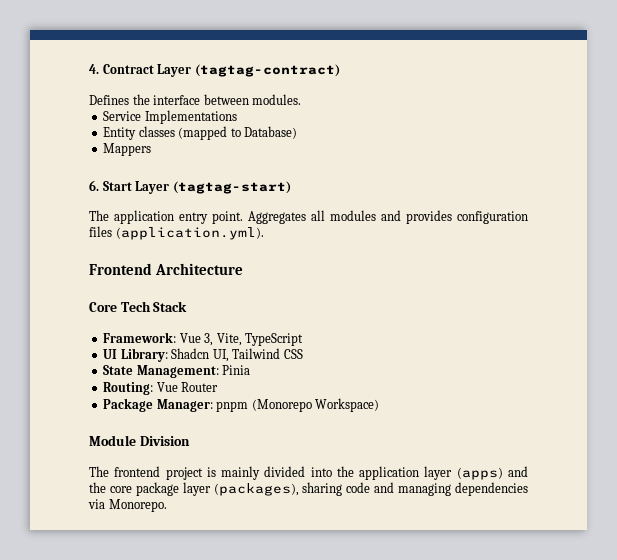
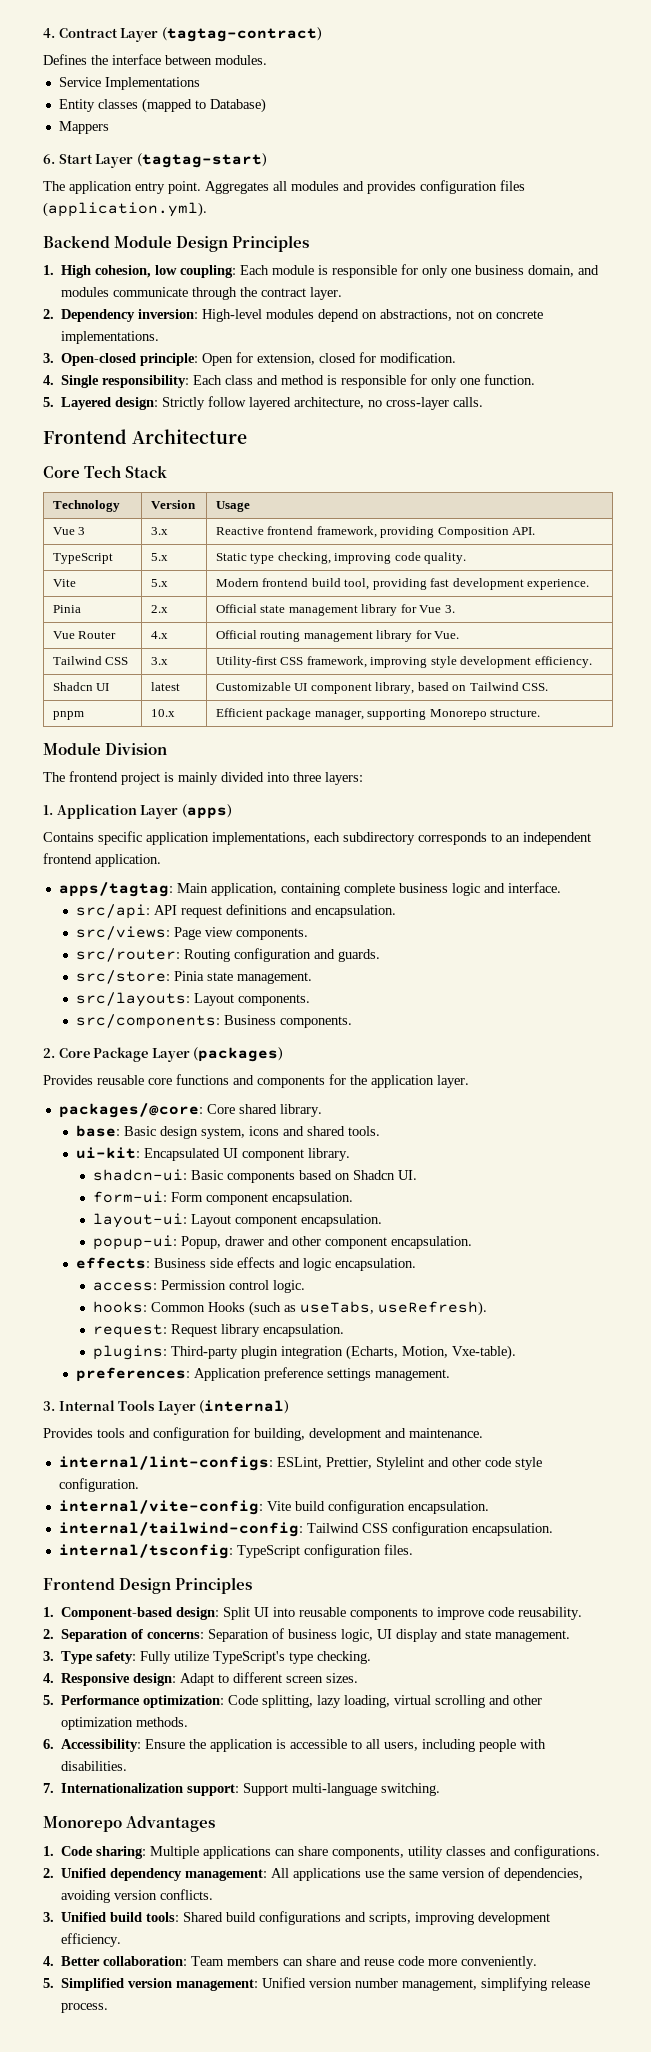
+ Backend Module Design Principles
+ 1. High cohesion, low coupling: Each module is responsible for only one business domain, and modules communicate through the contract layer.
+ 2. Dependency inversion: High-level modules depend on abstractions, not on concrete implementations.
+ 3. Open-closed principle: Open for extension, closed for modification.
+ 4. Single responsibility: Each class and method is responsible for only one function.
+ 5. Layered design: Strictly follow layered architecture, no cross-layer calls.
- Framework: Vue 3, Vite, TypeScript
- UI Library: Shadcn UI, Tailwind CSS
- State Management: Pinia
- Routing: Vue Router
- Package Manager: pnpm (Monorepo Workspace)
+ Technology | Version | Usage
+ Vue 3 | 3.x | Reactive frontend framework, providing Composition API.
+ TypeScript | 5.x | Static type checking, improving code quality.
+ Vite | 5.x | Modern frontend build tool, providing fast development experience.
+ Pinia | 2.x | Official state management library for Vue 3.
+ Vue Router | 4.x | Official routing management library for Vue.
+ Tailwind CSS | 3.x | Utility-first CSS framework, improving style development efficiency.
+ Shadcn UI | latest | Customizable UI component library, based on Tailwind CSS.
+ pnpm | 10.x | Efficient package manager, supporting Monorepo structure.
- The frontend project is mainly divided into the application layer (apps) and the core package layer (packages), sharing code and managing dependencies via Monorepo.
+ The frontend project is mainly divided into three layers:
+ 1. Application Layer (apps)
+ Contains specific application implementations, each subdirectory corresponds to an independent frontend application.
+ apps/tagtag: Main application, containing complete business logic and interface.
+ src/api: API request definitions and encapsulation.
+ src/views: Page view components.
+ src/router: Routing configuration and guards.
+ src/store: Pinia state management.
+ src/layouts: Layout components.
+ src/components: Business components.
+ 2. Core Package Layer (packages)
+ Provides reusable core functions and components for the application layer.
+ packages/@core: Core shared library.
+ base: Basic design system, icons and shared tools.
+ ui-kit: Encapsulated UI component library.
+ shadcn-ui: Basic components based on Shadcn UI.
+ form-ui: Form component encapsulation.
+ layout-ui: Layout component encapsulation.
+ popup-ui: Popup, drawer and other component encapsulation.
+ effects: Business side effects and logic encapsulation.
+ access: Permission control logic.
+ hooks: Common Hooks (such as useTabs, useRefresh).
+ request: Request library encapsulation.
+ plugins: Third-party plugin integration (Echarts, Motion, Vxe-table).
+ preferences: Application preference settings management.
+ 3. Internal Tools Layer (internal)
+ Provides tools and configuration for building, development and maintenance.
+ internal/lint-configs: ESLint, Prettier, Stylelint and other code style configuration.
+ internal/vite-config: Vite build configuration encapsulation.
+ internal/tailwind-config: Tailwind CSS configuration encapsulation.
+ internal/tsconfig: TypeScript configuration files.
+ Frontend Design Principles
+ 1. Component-based design: Split UI into reusable components to improve code reusability.
+ 2. Separation of concerns: Separation of business logic, UI display and state management.
+ 3. Type safety: Fully utilize TypeScript's type checking.
+ 4. Responsive design: Adapt to different screen sizes.
+ 5. Performance optimization: Code splitting, lazy loading, virtual scrolling and other optimization methods.
+ 6. Accessibility: Ensure the application is accessible to all users, including people with disabilities.
+ 7. Internationalization support: Support multi-language switching.
+ Monorepo Advantages
+ 1. Code sharing: Multiple applications can share components, utility classes and configurations.
+ 2. Unified dependency management: All applications use the same version of dependencies, avoiding version conflicts.
+ 3. Unified build tools: Shared build configurations and scripts, improving development efficiency.
+ 4. Better collaboration: Team members can share and reuse code more conveniently.
+ 5. Simplified version management: Unified version number management, simplifying release process.

